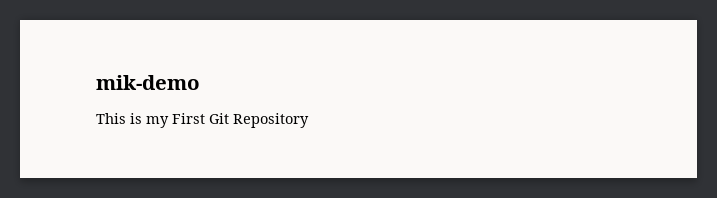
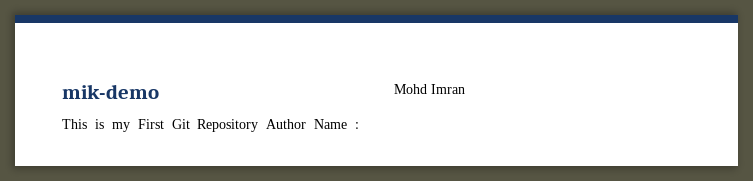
- This is my First Git Repository
+ This is my First Git Repository Author Name : Mohd Imran

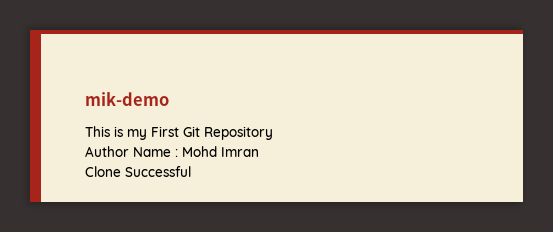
- This is my First Git Repository Author Name : Mohd Imran
+ This is my First Git Repository
+ Author Name : Mohd Imran
+ Clone Successful

